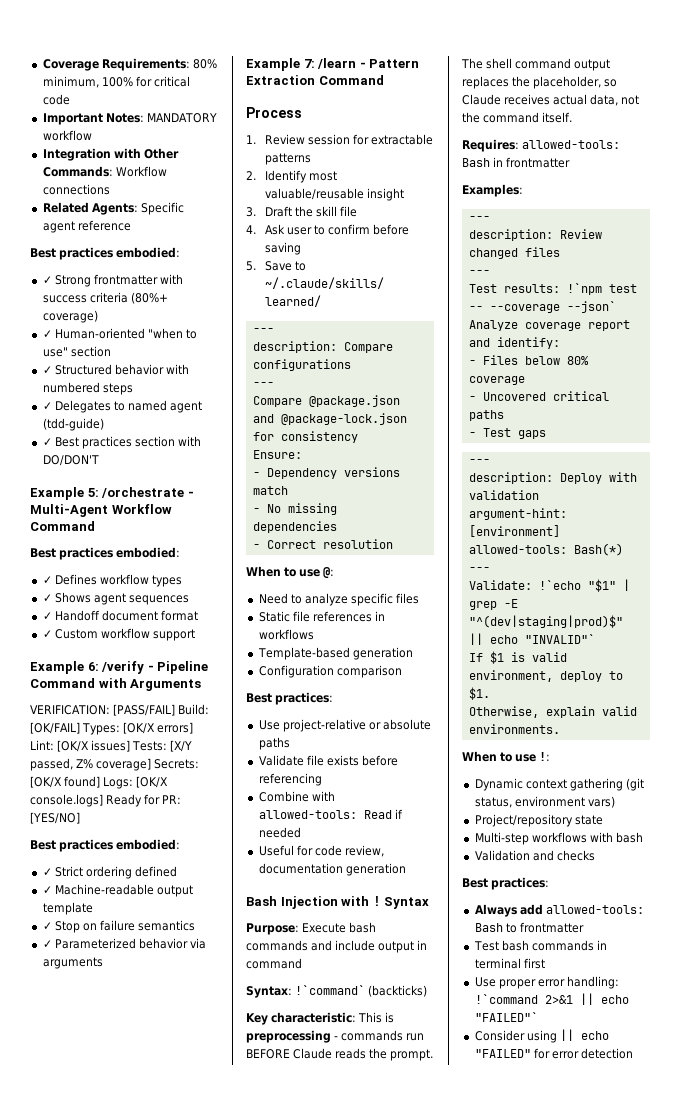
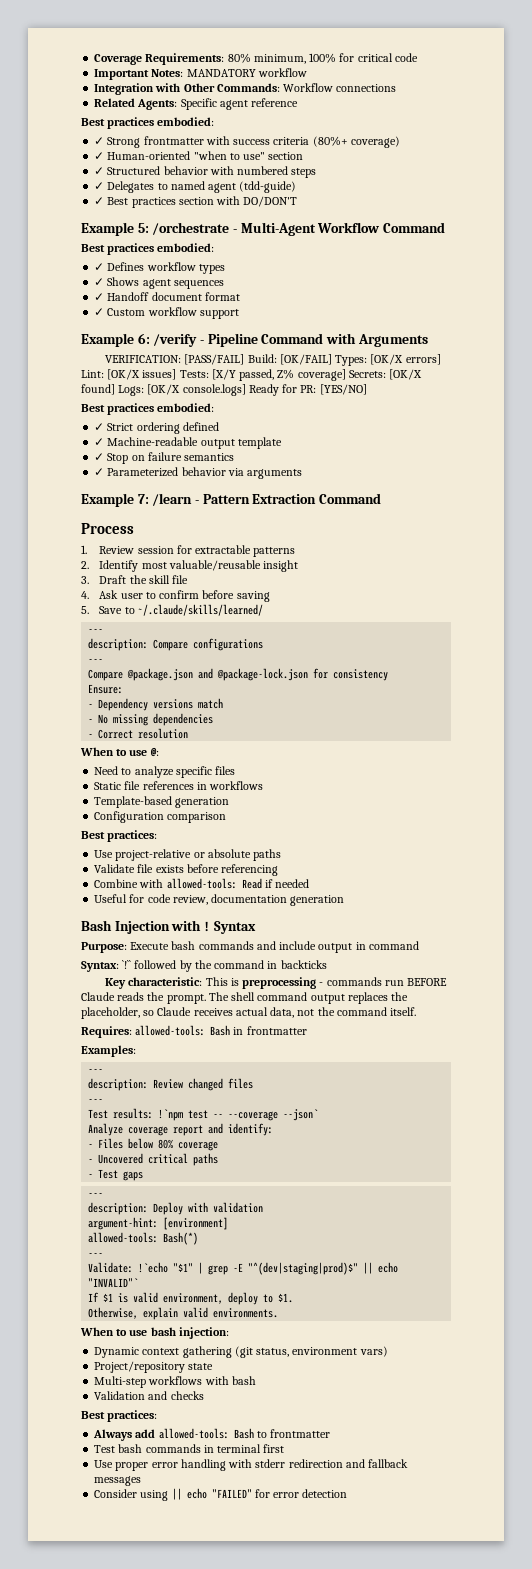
- Syntax: !`command` (backticks)
+ Syntax: `!`` followed by the command in backticks
- When to use !:
+ When to use bash injection:
- Use proper error handling: !`command 2>&1 || echo "FAILED"`
+ Use proper error handling with stderr redirection and fallback messages

